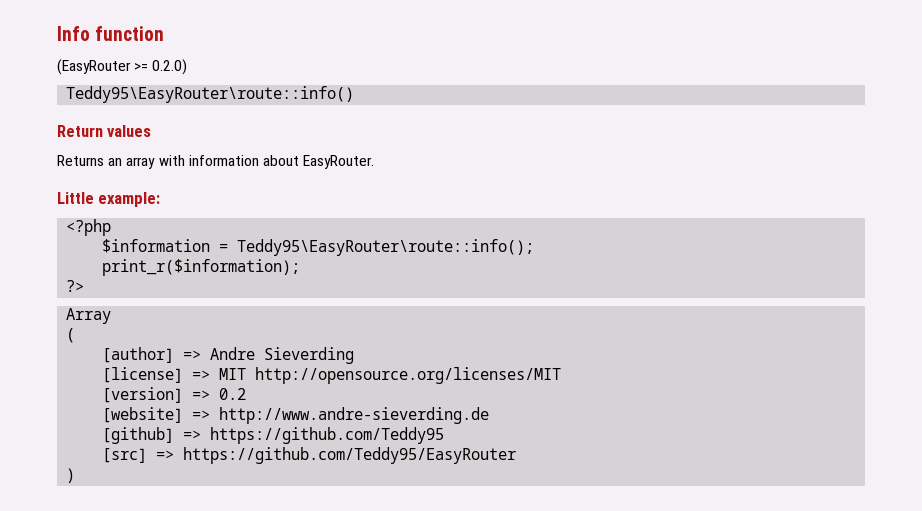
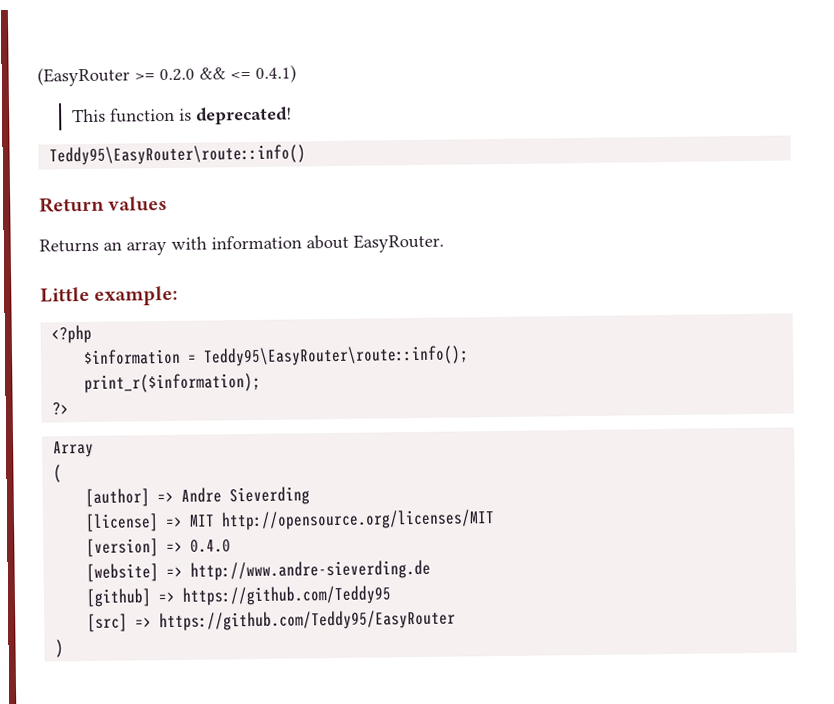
- Info function
- (EasyRouter >= 0.2.0)
+ (EasyRouter >= 0.2.0 && <= 0.4.1)
+ This function is deprecated!
- [version] => 0.2
+ [version] => 0.4.0

